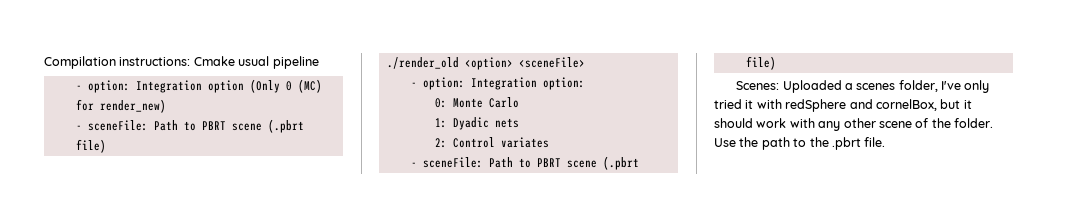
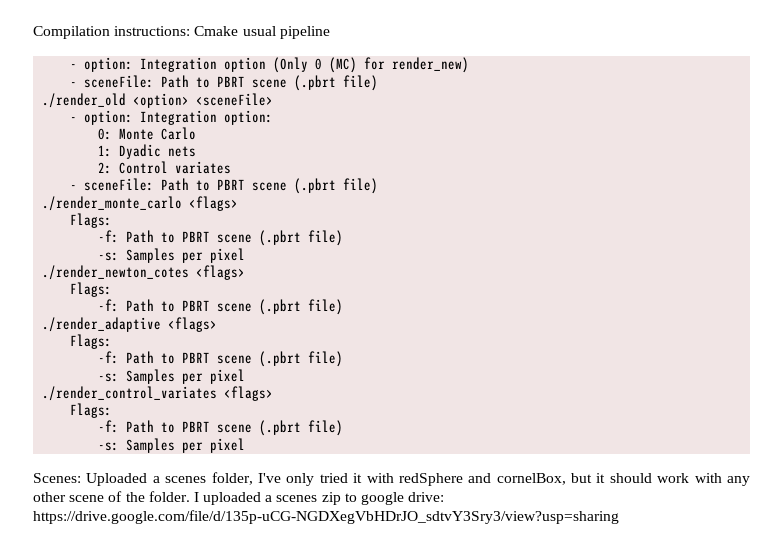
+ ./render_monte_carlo <flags>
+ Flags:
+ -f: Path to PBRT scene (.pbrt file)
+ -s: Samples per pixel
+ ./render_newton_cotes <flags>
+ Flags:
+ -f: Path to PBRT scene (.pbrt file)
+ ./render_adaptive <flags>
+ Flags:
+ -f: Path to PBRT scene (.pbrt file)
+ -s: Samples per pixel
+ ./render_control_variates <flags>
+ Flags:
+ -f: Path to PBRT scene (.pbrt file)
+ -s: Samples per pixel
- Use the path to the .pbrt file.
+ I uploaded a scenes zip to google drive: https://drive.google.com/file/d/135p-uCG-NGDXegVbHDrJO_sdtvY3Sry3/view?usp=sharing

